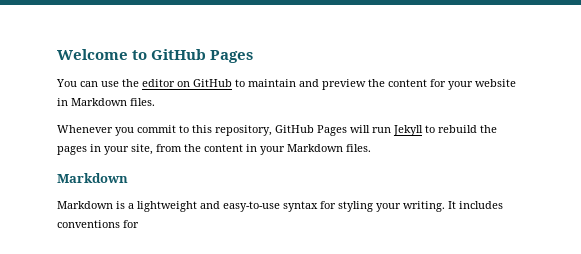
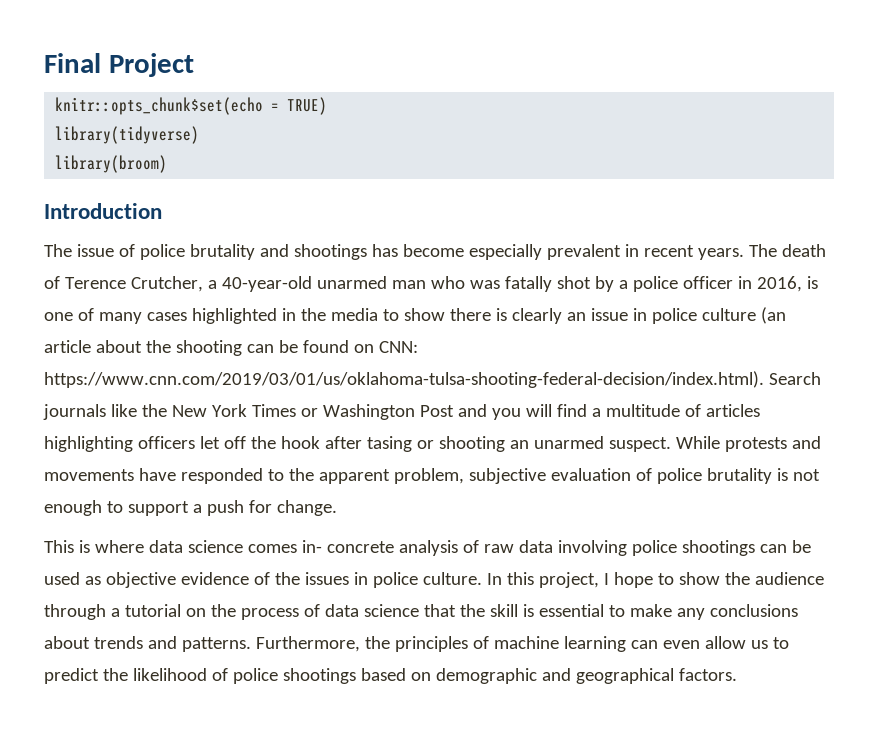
- Welcome to GitHub Pages
- You can use the editor on GitHub to maintain and preview the content for your website in Markdown files.
- Whenever you commit to this repository, GitHub Pages will run Jekyll to rebuild the pages in your site, from the content in your Markdown files.
- Markdown
- Markdown is a lightweight and easy-to-use syntax for styling your writing. It includes conventions for
+ Final Project
+ knitr::opts_chunk$set(echo = TRUE)
+ library(tidyverse)
+ library(broom)
+ Introduction
+ The issue of police brutality and shootings has become especially prevalent in recent years. The death of Terence Crutcher, a 40-year-old unarmed man who was fatally shot by a police officer in 2016, is one of many cases highlighted in the media to show there is clearly an issue in police culture (an article about the shooting can be found on CNN: https://www.cnn.com/2019/03/01/us/oklahoma-tulsa-shooting-federal-decision/index.html). Search journals like the New York Times or Washington Post and you will find a multitude of articles highlighting officers let off the hook after tasing or shooting an unarmed suspect. While protests and movements have responded to the apparent problem, subjective evaluation of police brutality is not enough to support a push for change.
+ This is where data science comes in- concrete analysis of raw data involving police shootings can be used as objective evidence of the issues in police culture. In this project, I hope to show the audience through a tutorial on the process of data science that the skill is essential to make any conclusions about trends and patterns. Furthermore, the principles of machine learning can even allow us to predict the likelihood of police shootings based on demographic and geographical factors.

